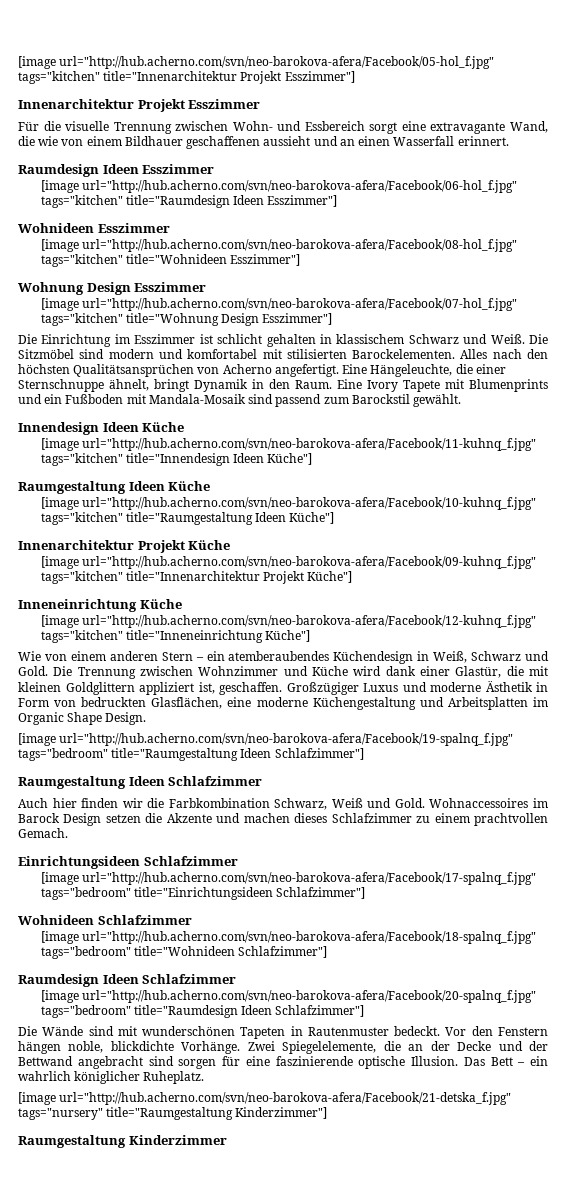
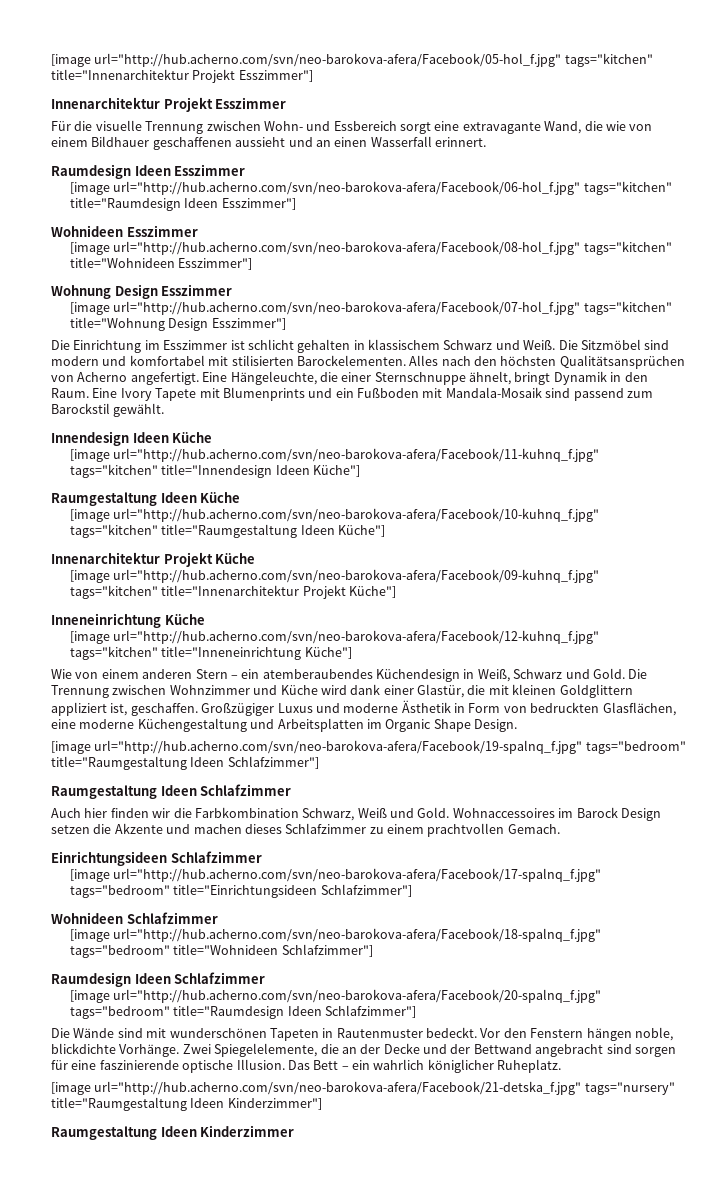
- [image url="http://hub.acherno.com/svn/neo-barokova-afera/Facebook/21-detska_f.jpg" tags="nursery" title="Raumgestaltung Kinderzimmer"]
+ [image url="http://hub.acherno.com/svn/neo-barokova-afera/Facebook/21-detska_f.jpg" tags="nursery" title="Raumgestaltung Ideen Kinderzimmer"]
- Raumgestaltung Kinderzimmer
+ Raumgestaltung Ideen Kinderzimmer

